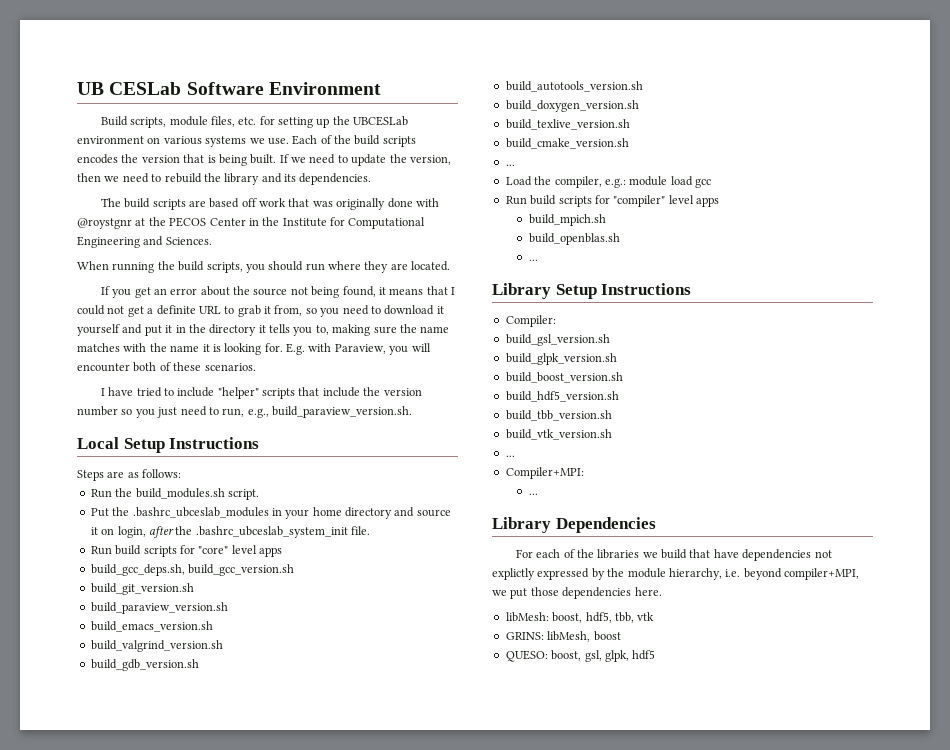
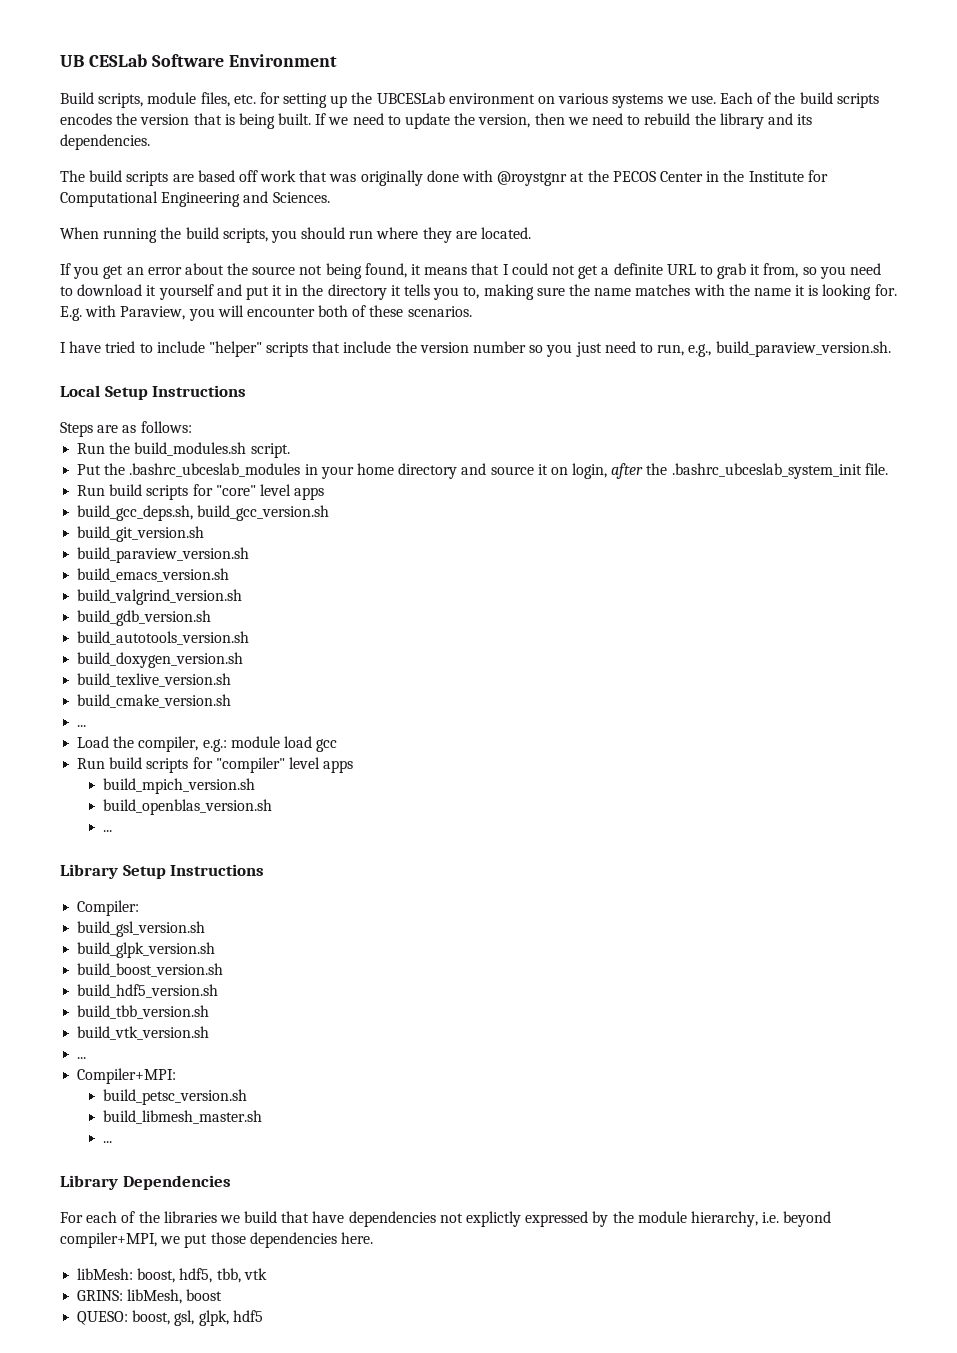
- build_mpich.sh
- build_openblas.sh
+ build_mpich_version.sh
+ build_openblas_version.sh
+ build_petsc_version.sh
+ build_libmesh_master.sh

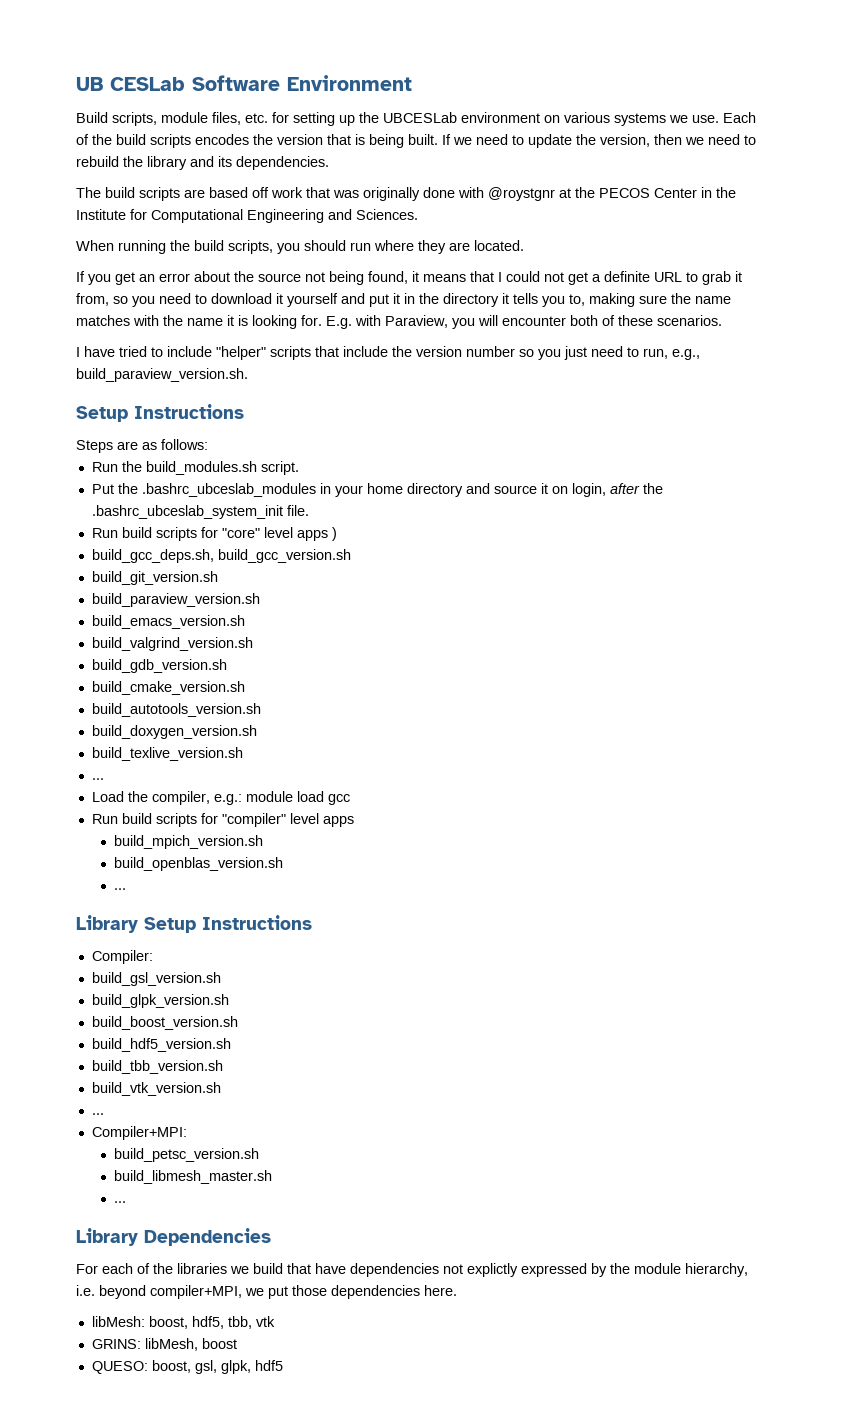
  I have tried to include "helper" scripts that include the version number so you just need to run, e.g., build_paraview_version.sh.
- Local Setup Instructions
+ Setup Instructions
- Run build scripts for "core" level apps
+ Run build scripts for "core" level apps )
+ build_cmake_version.sh
- build_cmake_version.sh

